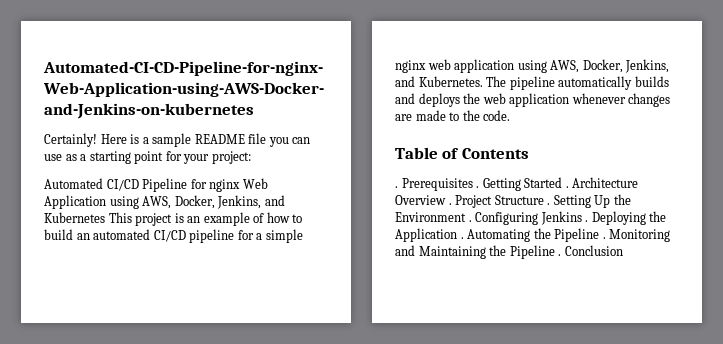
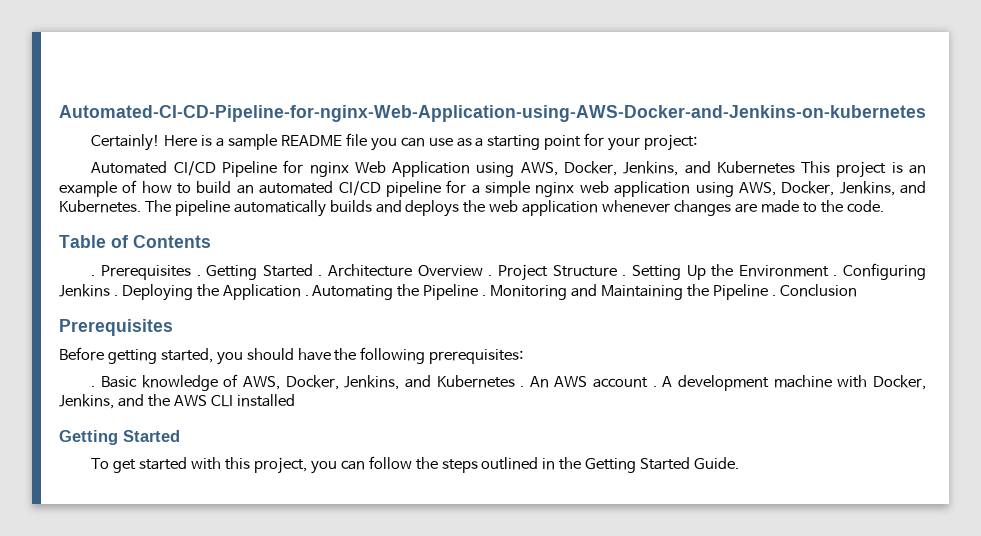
  Conclusion
+ Prerequisites
+ Before getting started, you should have the following prerequisites:
+ . Basic knowledge of AWS, Docker, Jenkins, and Kubernetes . An AWS account . A development machine with Docker, Jenkins, and the AWS CLI installed
+ Getting Started
+ To get started with this project, you can follow the steps outlined in the Getting Started Guide.

